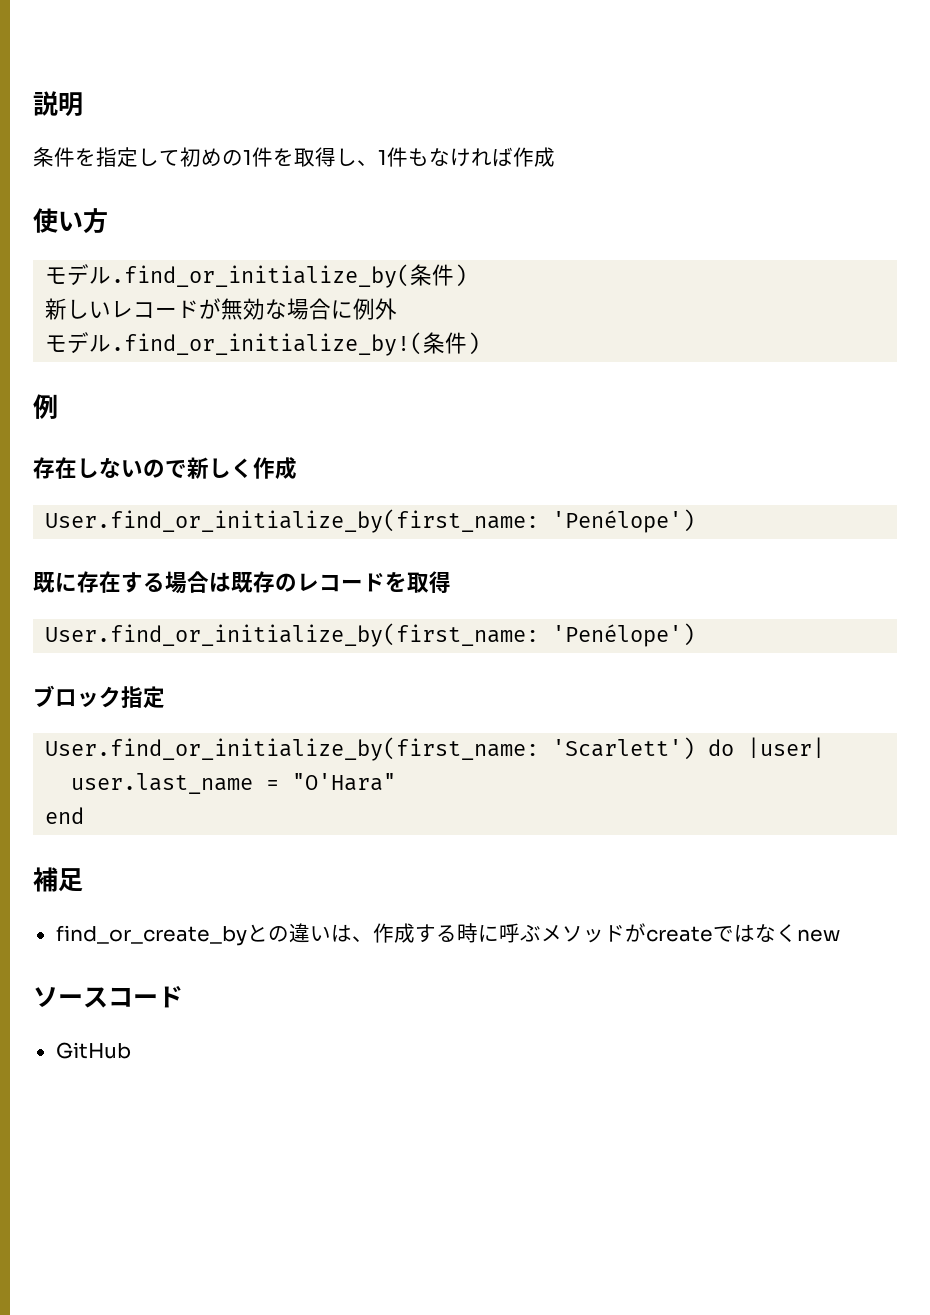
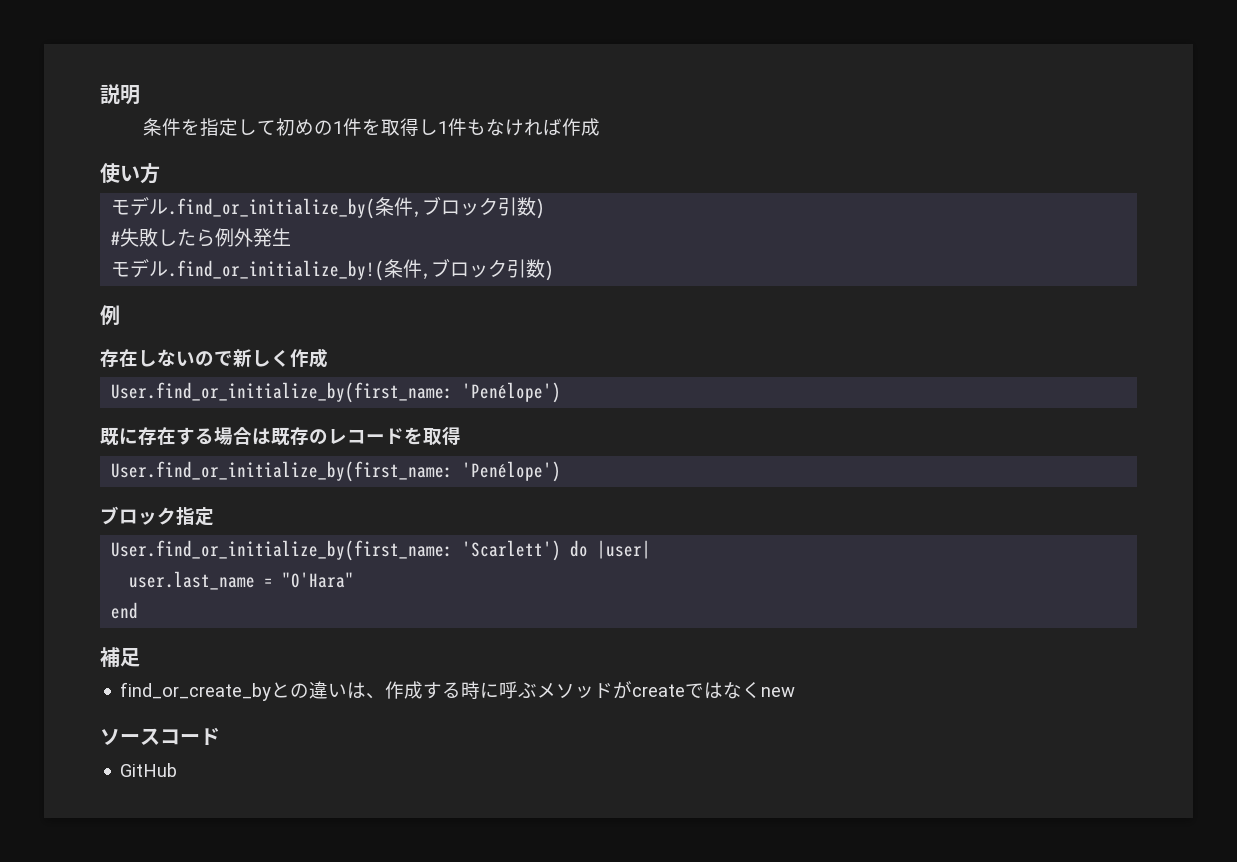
- 条件を指定して初めの1件を取得し、1件もなければ作成
+ 条件を指定して初めの1件を取得し1件もなければ作成
- モデル.find_or_initialize_by(条件)
- 新しいレコードが無効な場合に例外
+ モデル.find_or_initialize_by(条件,ブロック引数)
+ #失敗したら例外発生
- モデル.find_or_initialize_by!(条件)
+ モデル.find_or_initialize_by!(条件,ブロック引数)

